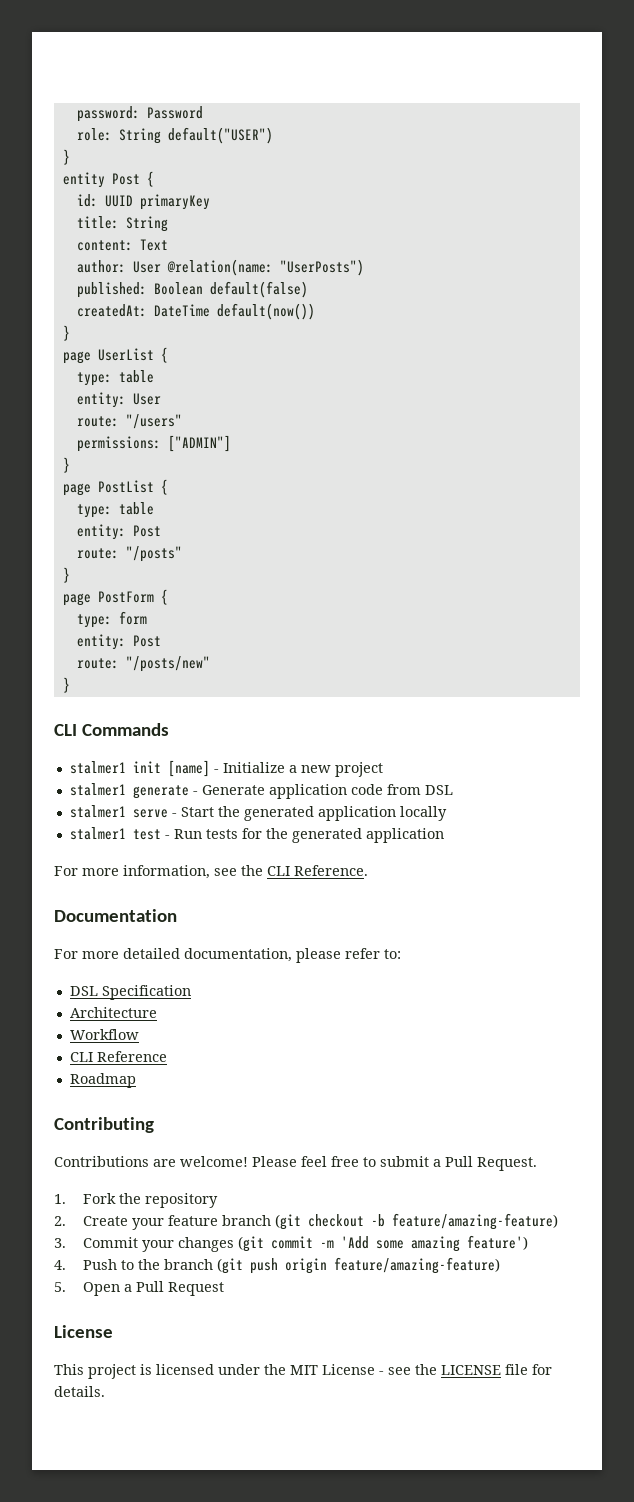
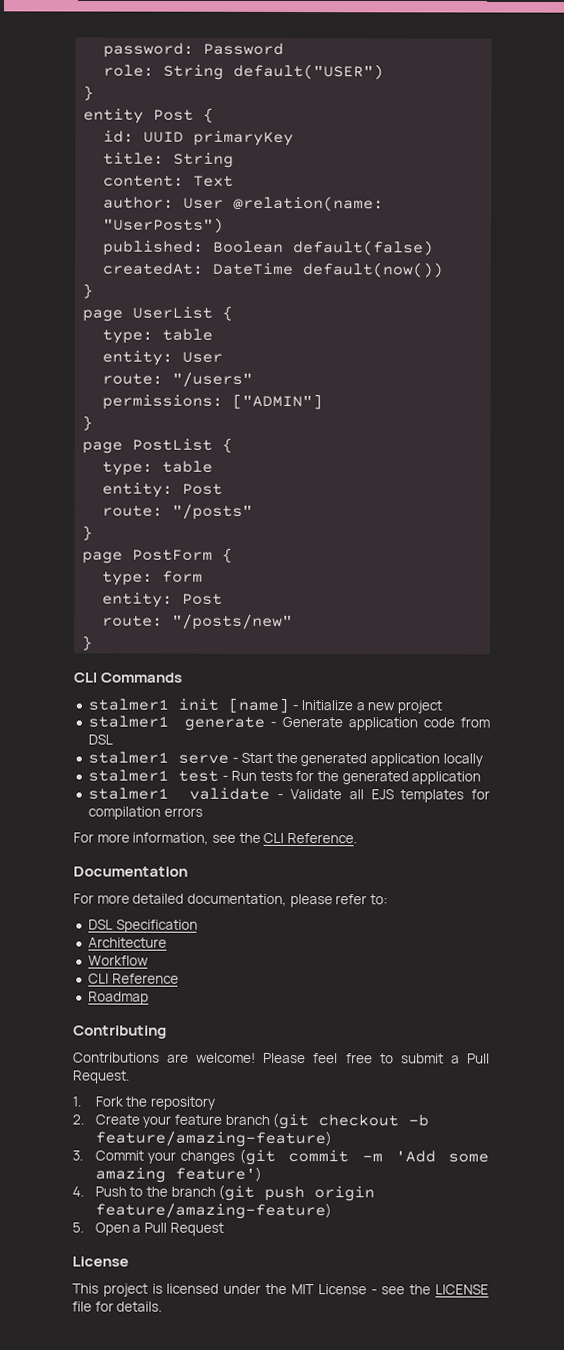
+ stalmer1 validate - Validate all EJS templates for compilation errors

